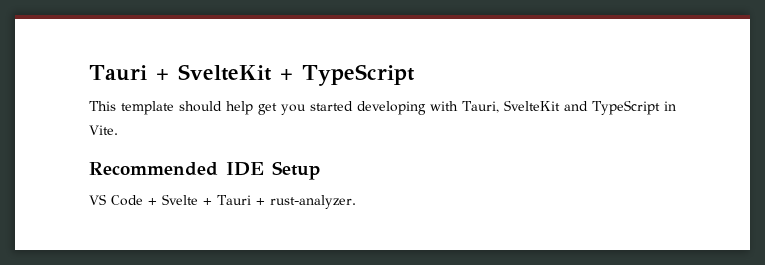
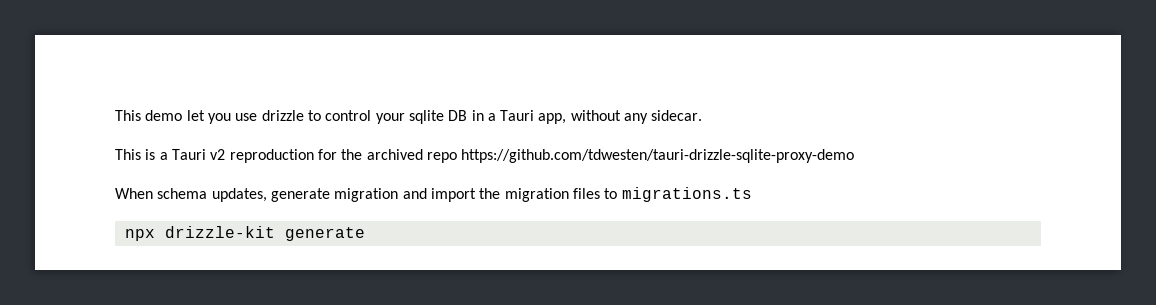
- Tauri + SvelteKit + TypeScript
- This template should help get you started developing with Tauri, SvelteKit and TypeScript in Vite.
- Recommended IDE Setup
- VS Code + Svelte + Tauri + rust-analyzer.
+ This demo let you use drizzle to control your sqlite DB in a Tauri app, without any sidecar.
+ This is a Tauri v2 reproduction for the archived repo https://github.com/tdwesten/tauri-drizzle-sqlite-proxy-demo
+ When schema updates, generate migration and import the migration files to migrations.ts
+ npx drizzle-kit generate

